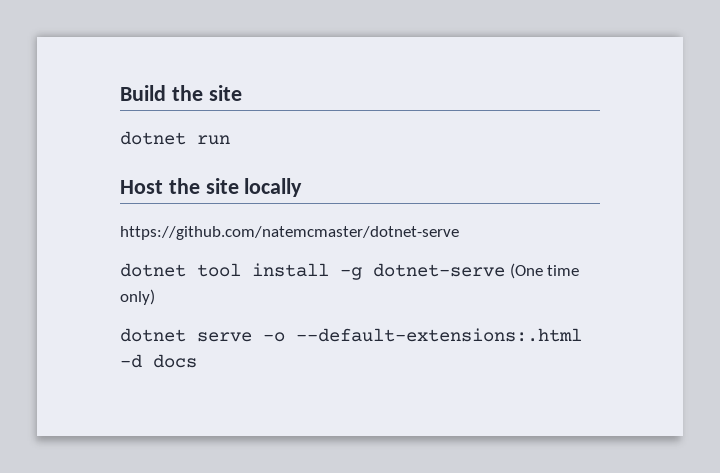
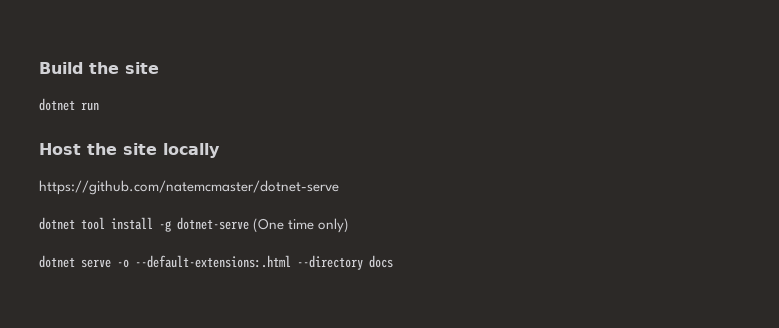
- dotnet serve -o --default-extensions:.html -d docs
+ dotnet serve -o --default-extensions:.html --directory docs

